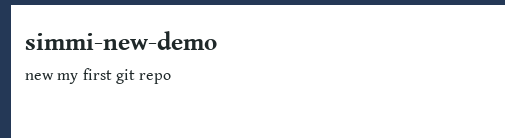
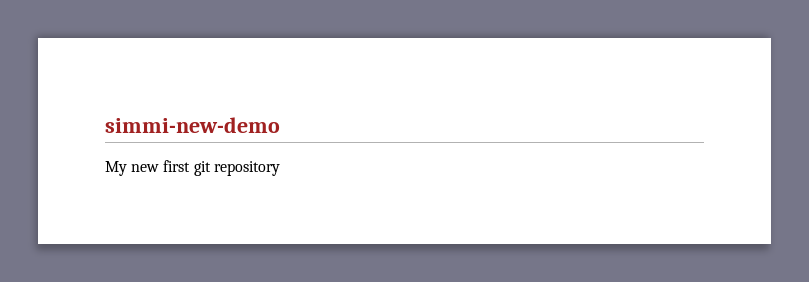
- new my first git repo
+ My new first git repository

